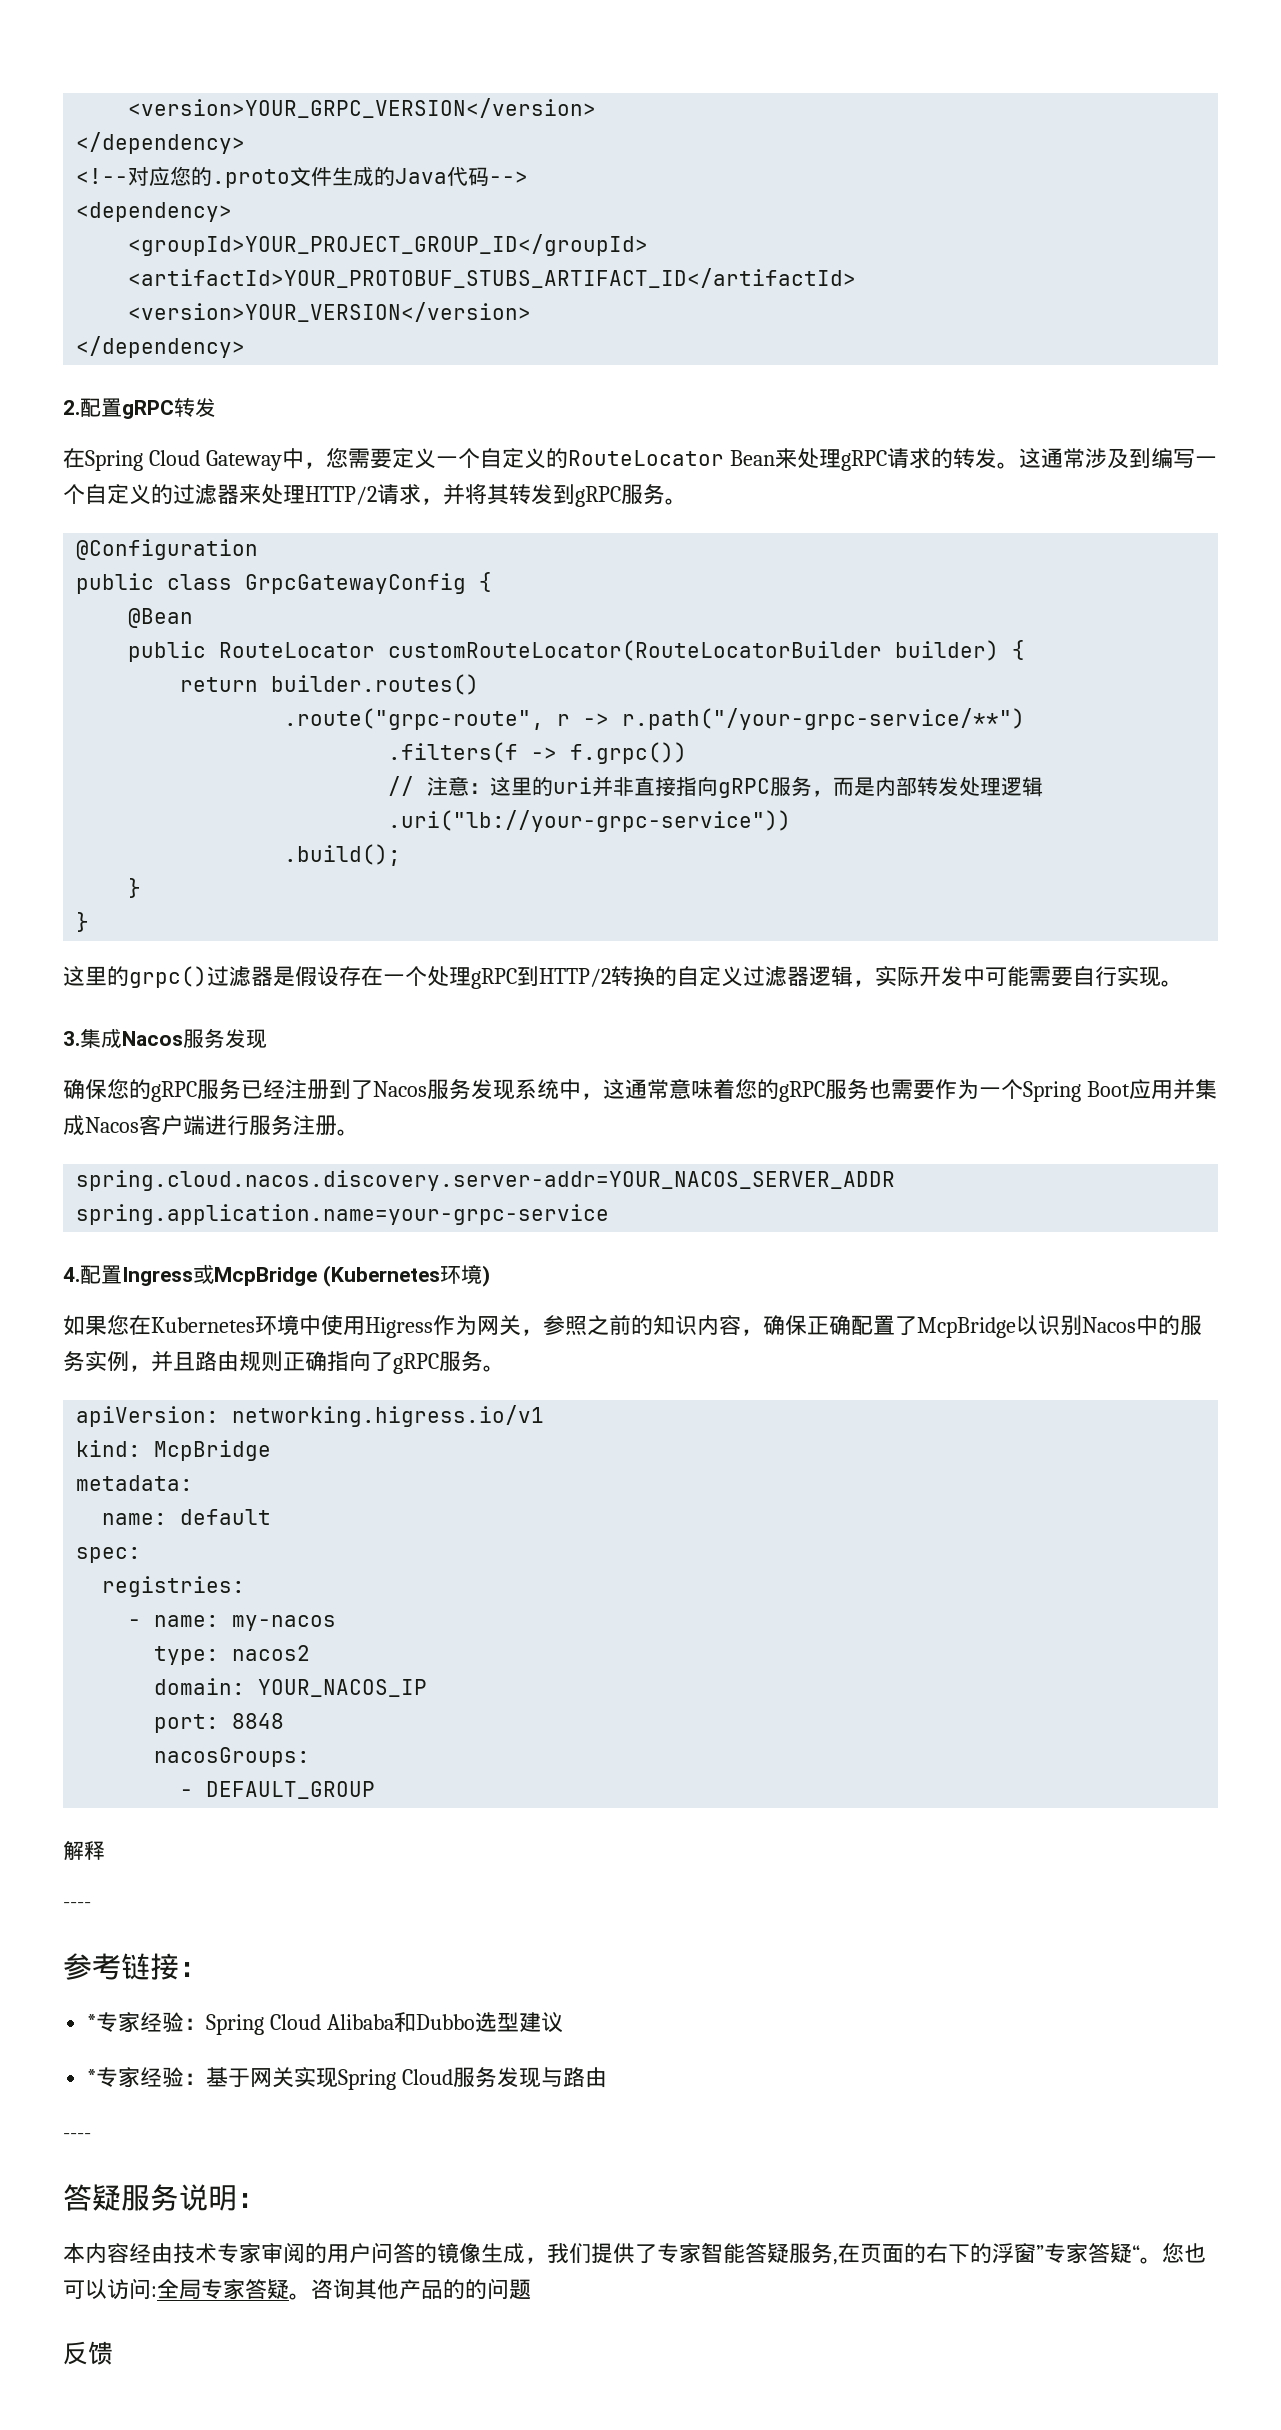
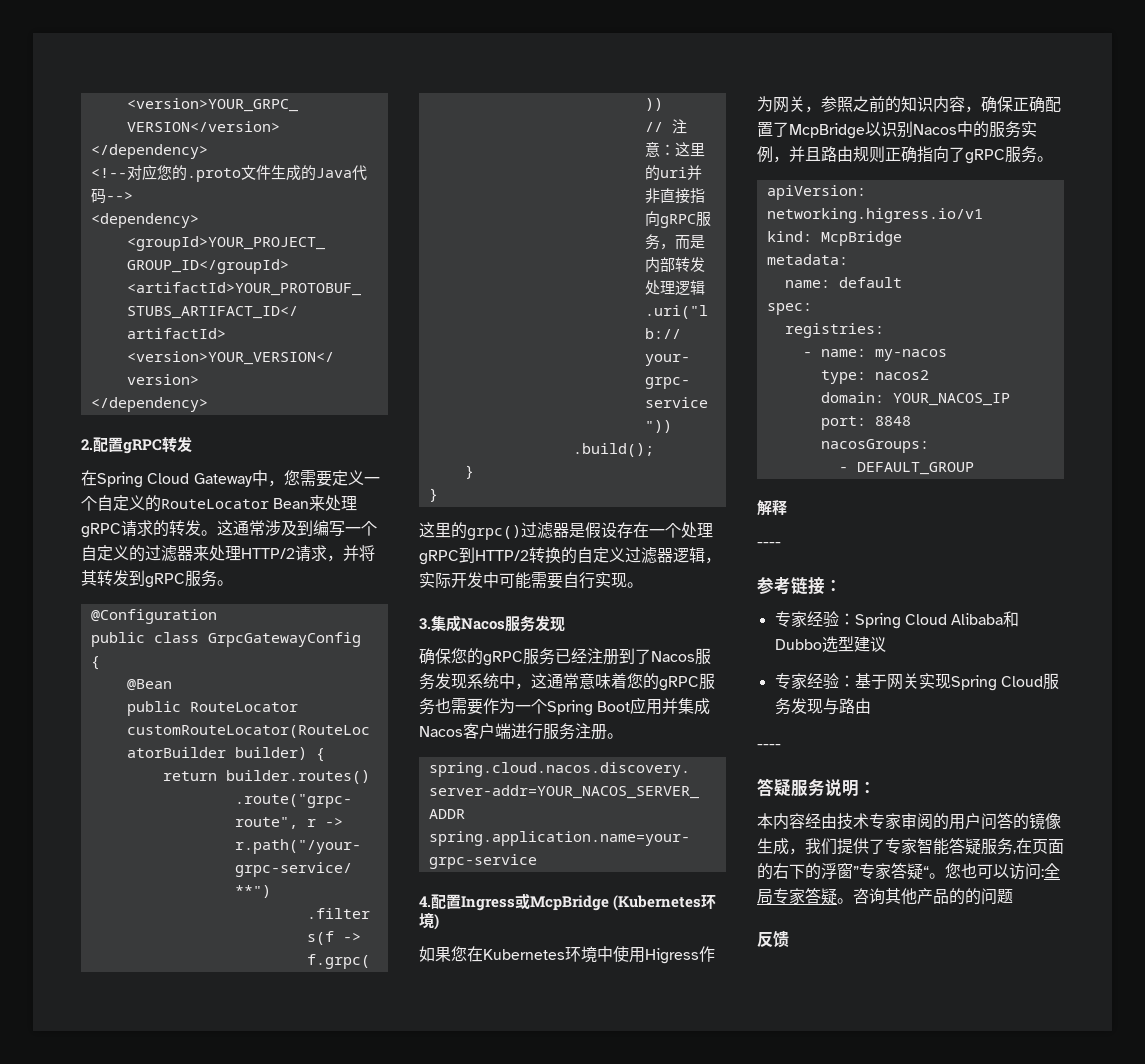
- *专家经验：Spring Cloud Alibaba和Dubbo选型建议
+ 专家经验：Spring Cloud Alibaba和Dubbo选型建议
- *专家经验：基于网关实现Spring Cloud服务发现与路由
+ 专家经验：基于网关实现Spring Cloud服务发现与路由

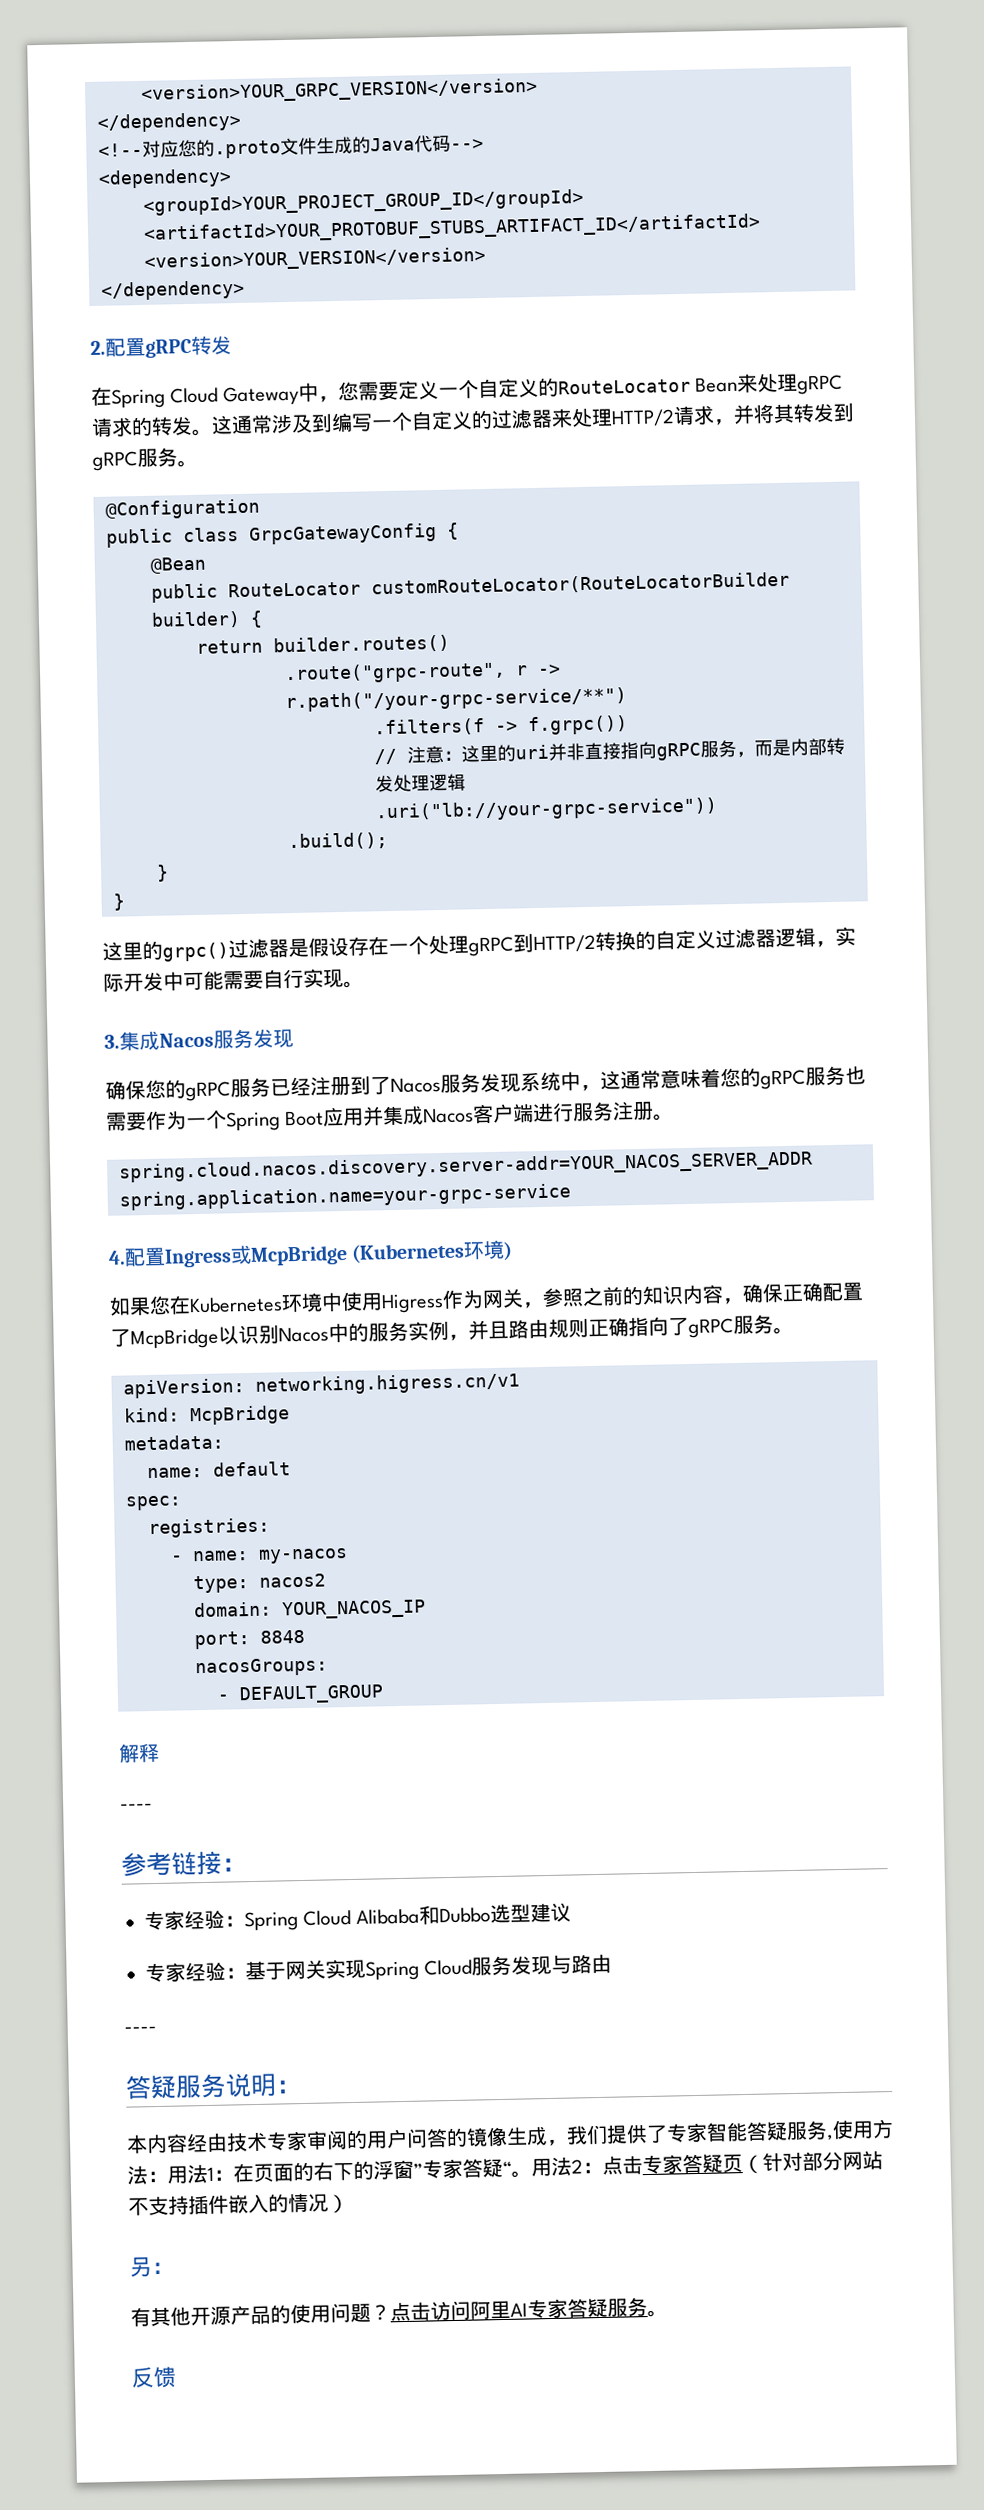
- apiVersion: networking.higress.io/v1
+ apiVersion: networking.higress.cn/v1
- 本内容经由技术专家审阅的用户问答的镜像生成，我们提供了专家智能答疑服务,在页面的右下的浮窗”专家答疑“。
+ 本内容经由技术专家审阅的用户问答的镜像生成，我们提供了专家智能答疑服务,使用方法：用法1：在页面的右下的浮窗”专家答疑“。
- 您也可以访问:全局专家答疑。咨询其他产品的的问题
+ 用法2：点击专家答疑页（针对部分网站不支持插件嵌入的情况）
+ 另：
+ 有其他开源产品的使用问题？点击访问阿里AI专家答疑服务。

